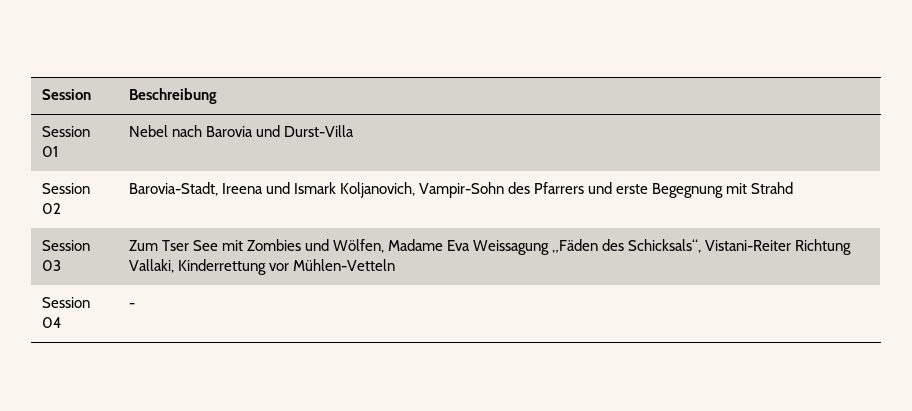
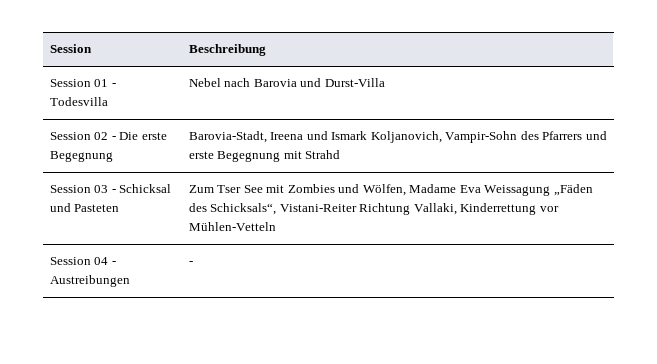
- Session 01 | Nebel nach Barovia und Durst-Villa
+ Session 01 - Todesvilla | Nebel nach Barovia und Durst-Villa
- Session 02 | Barovia-Stadt, Ireena und Ismark Koljanovich, Vampir-Sohn des Pfarrers und erste Begegnung mit Strahd
+ Session 02 - Die erste Begegnung | Barovia-Stadt, Ireena und Ismark Koljanovich, Vampir-Sohn des Pfarrers und erste Begegnung mit Strahd
- Session 03 | Zum Tser See mit Zombies und Wölfen, Madame Eva Weissagung „Fäden des Schicksals“, Vistani-Reiter Richtung Vallaki, Kinderrettung vor Mühlen-Vetteln
+ Session 03 - Schicksal und Pasteten | Zum Tser See mit Zombies und Wölfen, Madame Eva Weissagung „Fäden des Schicksals“, Vistani-Reiter Richtung Vallaki, Kinderrettung vor Mühlen-Vetteln
- Session 04 | -
+ Session 04 - Austreibungen | -

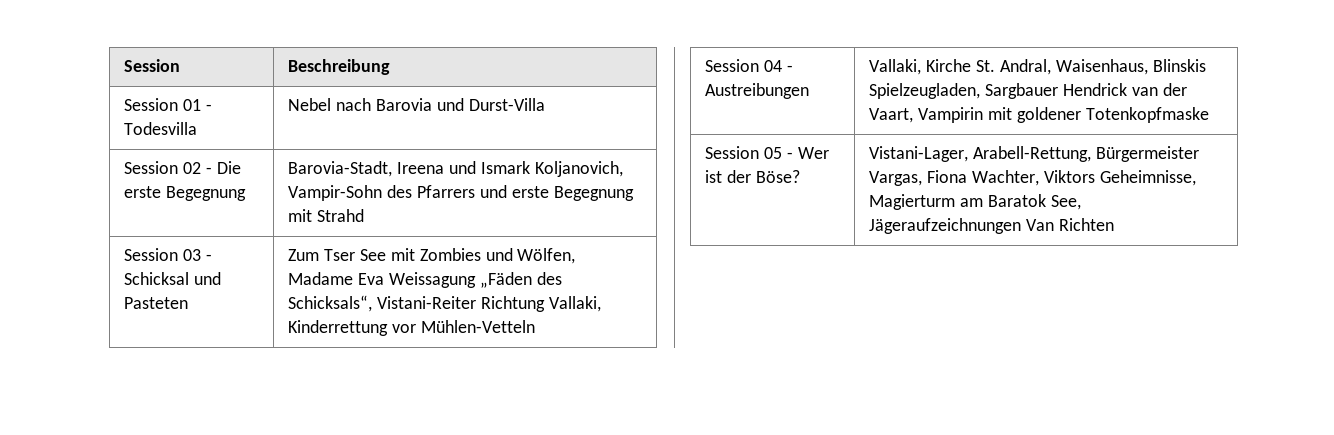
- Session 04 - Austreibungen | -
+ Session 04 - Austreibungen | Vallaki, Kirche St. Andral, Waisenhaus, Blinskis Spielzeugladen, Sargbauer Hendrick van der Vaart, Vampirin mit goldener Totenkopfmaske
+ Session 05 - Wer ist der Böse? | Vistani-Lager, Arabell-Rettung, Bürgermeister Vargas, Fiona Wachter, Viktors Geheimnisse, Magierturm am Baratok See, Jägeraufzeichnungen Van Richten

